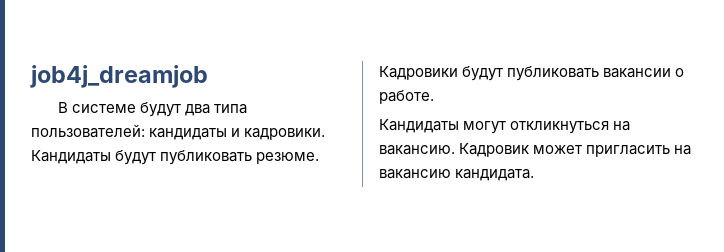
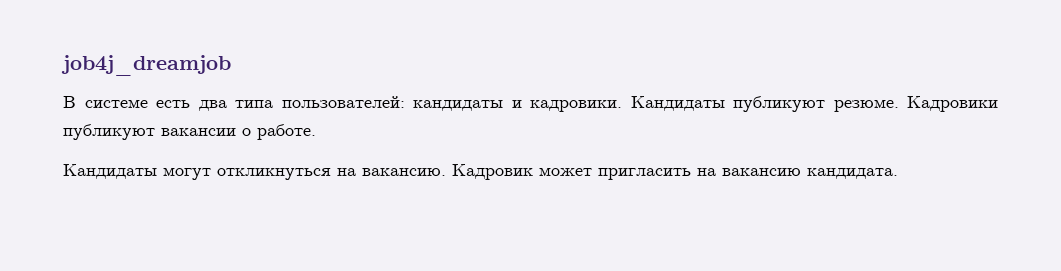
- В системе будут два типа пользователей: кандидаты и кадровики.
+ В системе есть два типа пользователей: кандидаты и кадровики.
- Кандидаты будут публиковать резюме. Кадровики будут публиковать вакансии о работе.
+ Кандидаты публикуют резюме. Кадровики публикуют вакансии о работе.

